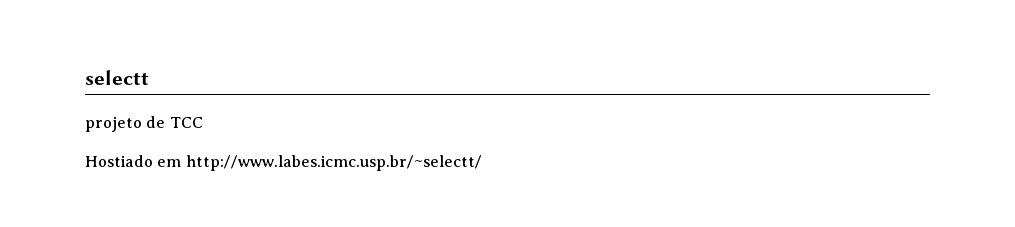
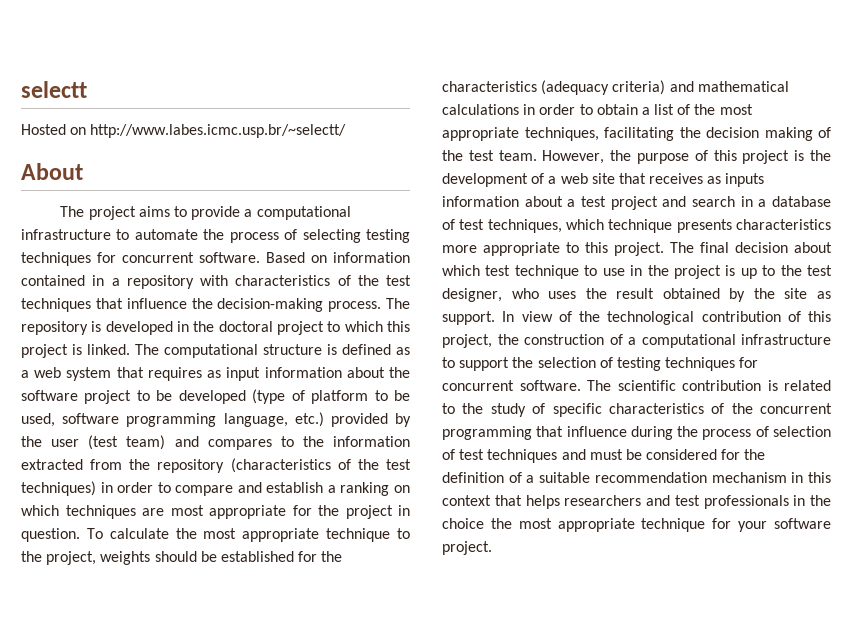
- projeto de TCC
- Hostiado em http://www.labes.icmc.usp.br/~selectt/
+ Hosted on http://www.labes.icmc.usp.br/~selectt/
+ About
+ The project aims to provide a computational infrastructure to automate the process of selecting testing techniques for concurrent software. Based on information contained in a repository with characteristics of the test techniques that influence the decision-making process. The repository is developed in the doctoral project to which this project is linked. The computational structure is defined as a web system that requires as input information about the software project to be developed (type of platform to be used, software programming language, etc.) provided by the user (test team) and compares to the information extracted from the repository (characteristics of the test techniques) in order to compare and establish a ranking on which techniques are most appropriate for the project in question. To calculate the most appropriate technique to the project, weights should be established for the characteristics (adequacy criteria) and mathematical calculations in order to obtain a list of the most appropriate techniques, facilitating the decision making of the test team. However, the purpose of this project is the development of a web site that receives as inputs information about a test project and search in a database of test techniques, which technique presents characteristics more appropriate to this project. The final decision about which test technique to use in the project is up to the test designer, who uses the result obtained by the site as support. In view of the technological contribution of this project, the construction of a computational infrastructure to support the selection of testing techniques for concurrent software. The scientific contribution is related to the study of specific characteristics of the concurrent programming that influence during the process of selection of test techniques and must be considered for the definition of a suitable recommendation mechanism in this context that helps researchers and test professionals in the choice the most appropriate technique for your software project.

